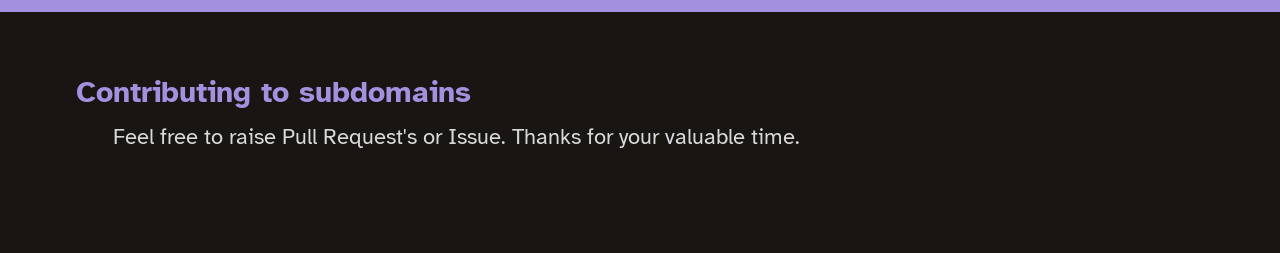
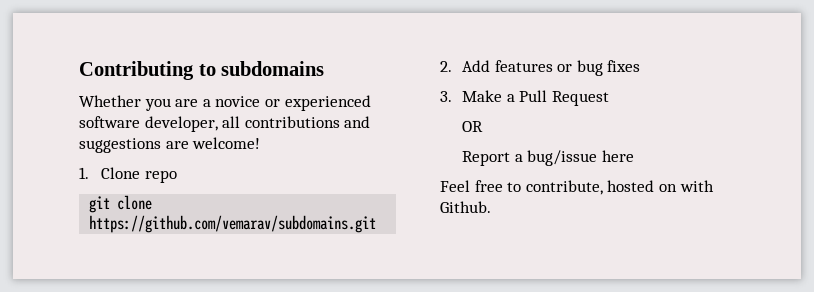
- Feel free to raise Pull Request's or Issue. Thanks for your valuable time.
+ Whether you are a novice or experienced software developer, all contributions and suggestions are welcome!
+ 1. Clone repo
+ git clone https://github.com/vemarav/subdomains.git
+ 2. Add features or bug fixes
+ 3. Make a Pull Request
+ OR
+ Report a bug/issue here
+ Feel free to contribute, hosted on with Github.

